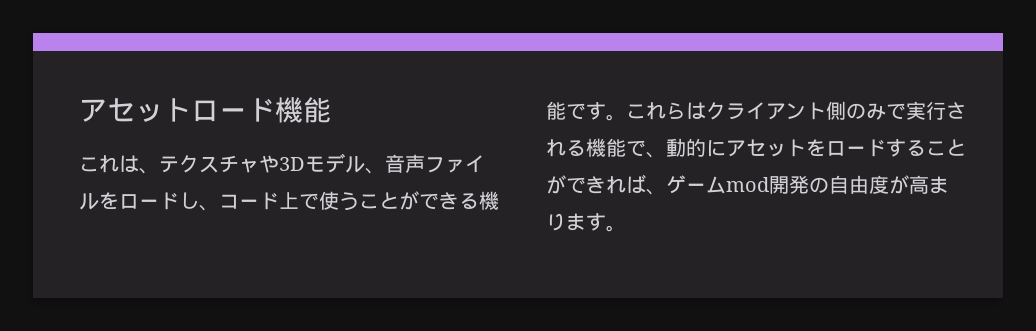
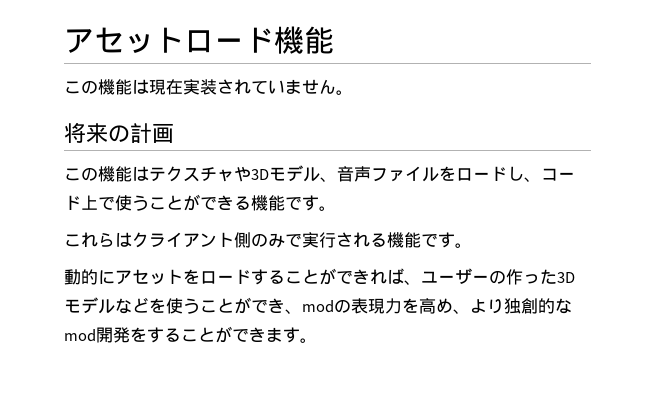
- これは、テクスチャや3Dモデル、音声ファイルをロードし、コード上で使うことができる機能です。これらはクライアント側のみで実行される機能で、動的にアセットをロードすることができれば、ゲームmod開発の自由度が高まります。
+ この機能は現在実装されていません。
+ 将来の計画
+ この機能はテクスチャや3Dモデル、音声ファイルをロードし、コード上で使うことができる機能です。
+ これらはクライアント側のみで実行される機能です。
+ 動的にアセットをロードすることができれば、ユーザーの作った3Dモデルなどを使うことができ、modの表現力を高め、より独創的なmod開発をすることができます。

